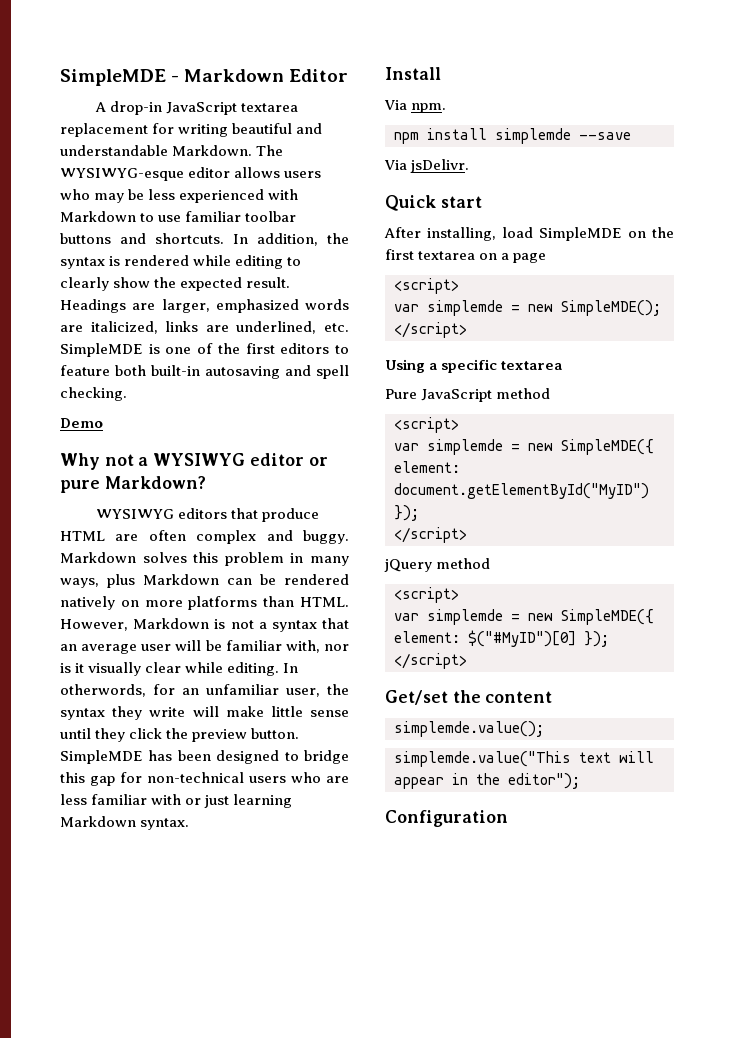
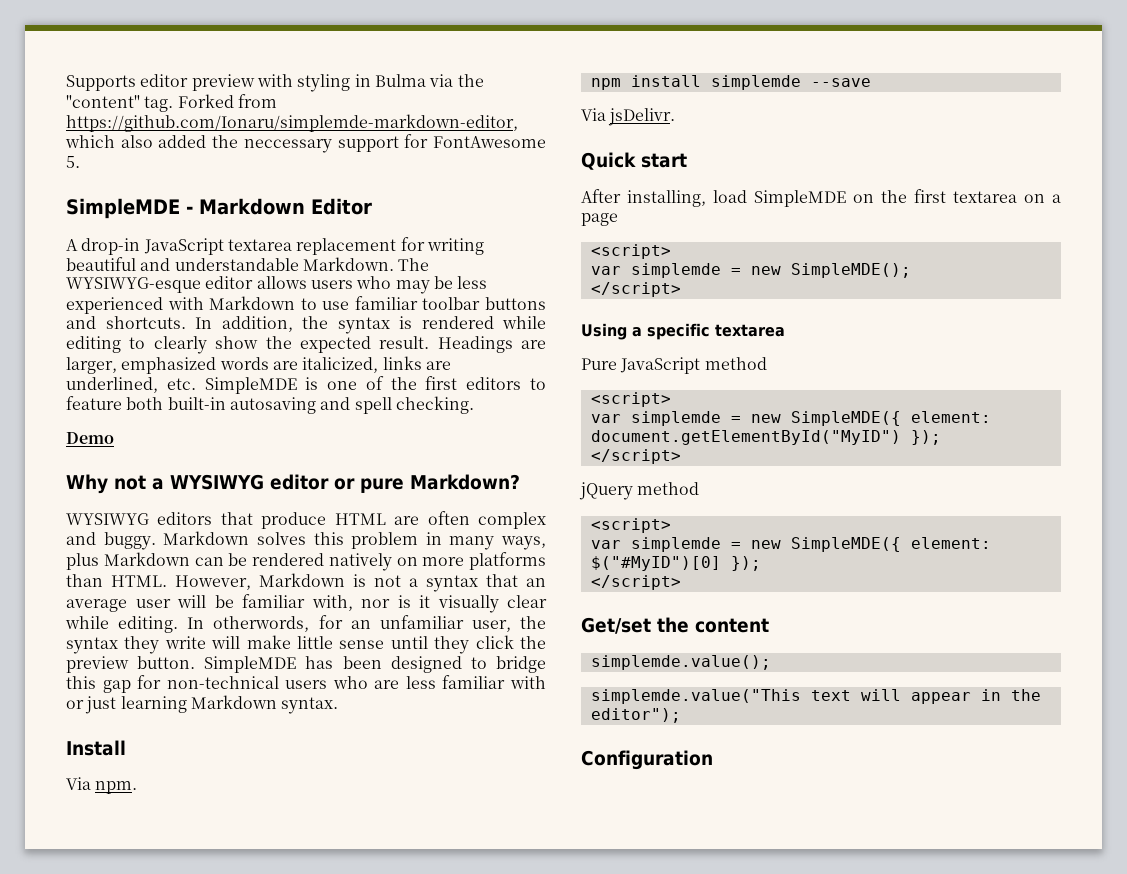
+ Supports editor preview with styling in Bulma via the "content" tag. Forked from https://github.com/Ionaru/simplemde-markdown-editor, which also added the neccessary support for FontAwesome 5.

